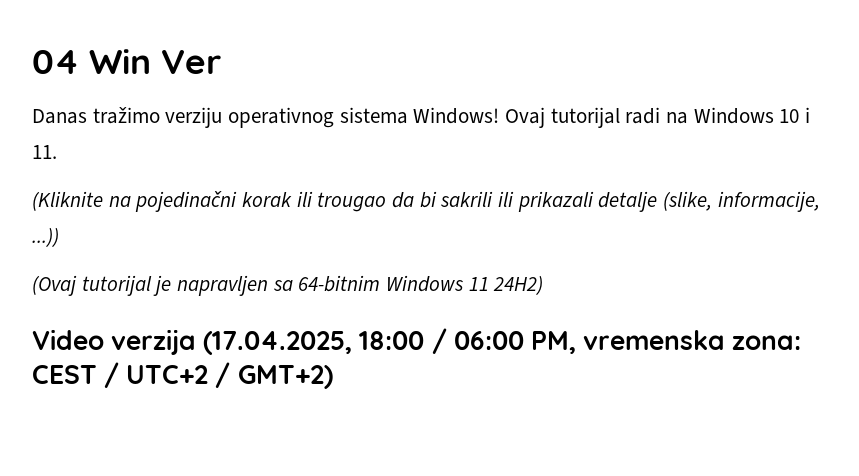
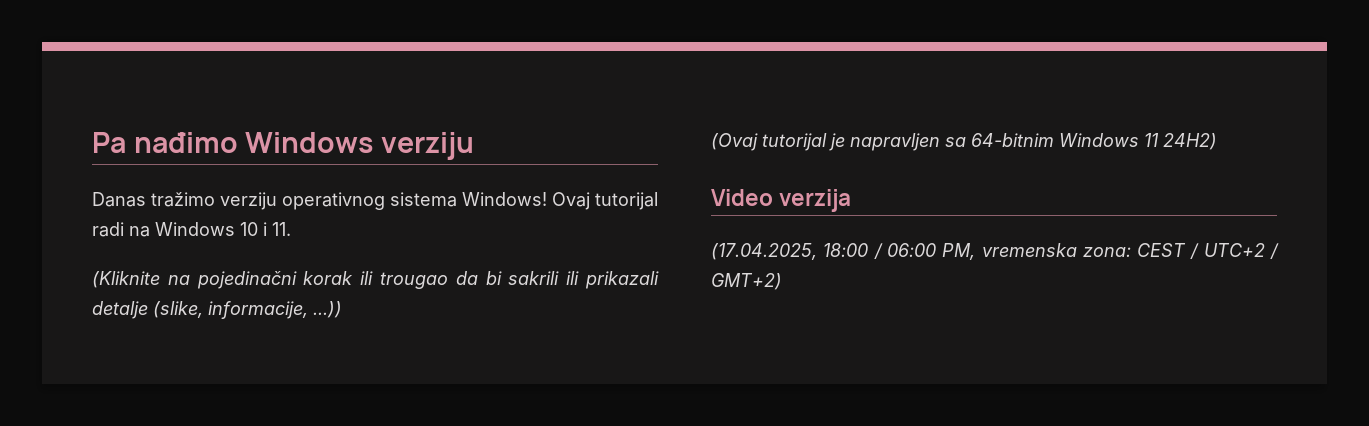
- 04 Win Ver
+ Pa nađimo Windows verziju
- Video verzija (17.04.2025, 18:00 / 06:00 PM, vremenska zona: CEST / UTC+2 / GMT+2)
+ Video verzija
+ (17.04.2025, 18:00 / 06:00 PM, vremenska zona: CEST / UTC+2 / GMT+2)

